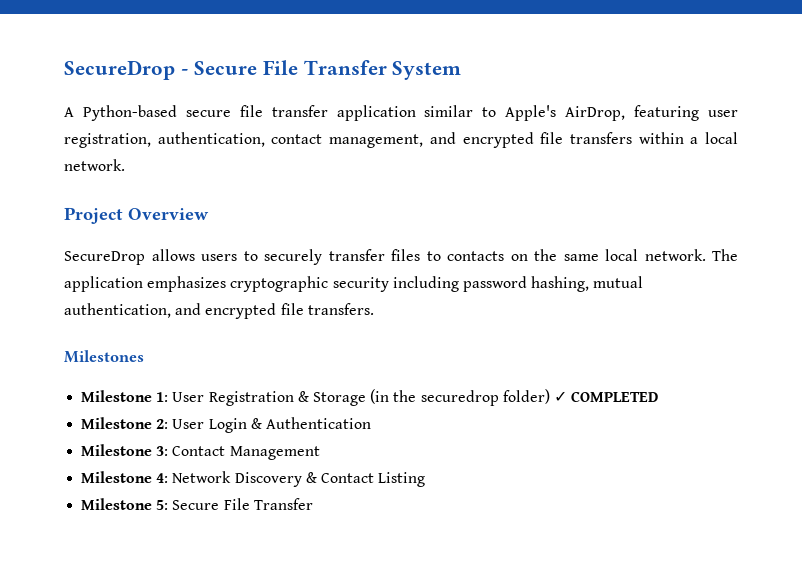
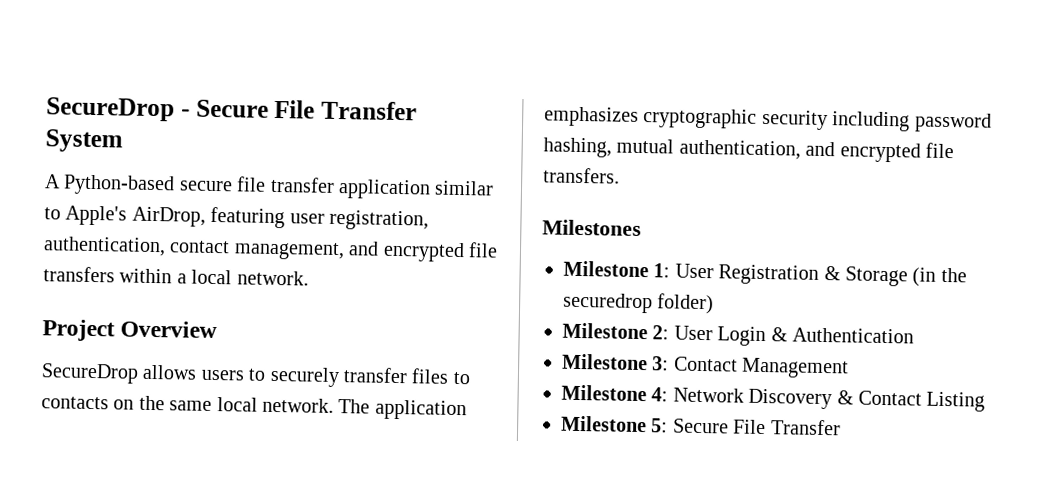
- Milestone 1: User Registration & Storage (in the securedrop folder) ✓ COMPLETED
+ Milestone 1: User Registration & Storage (in the securedrop folder)

